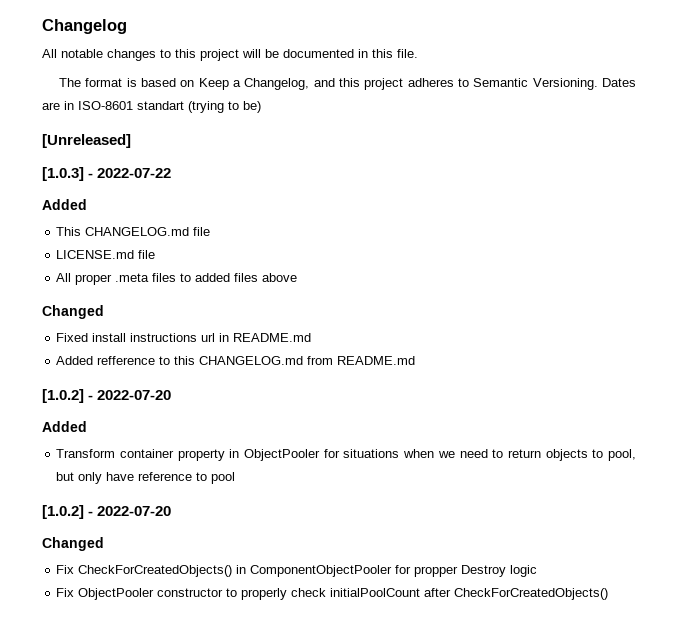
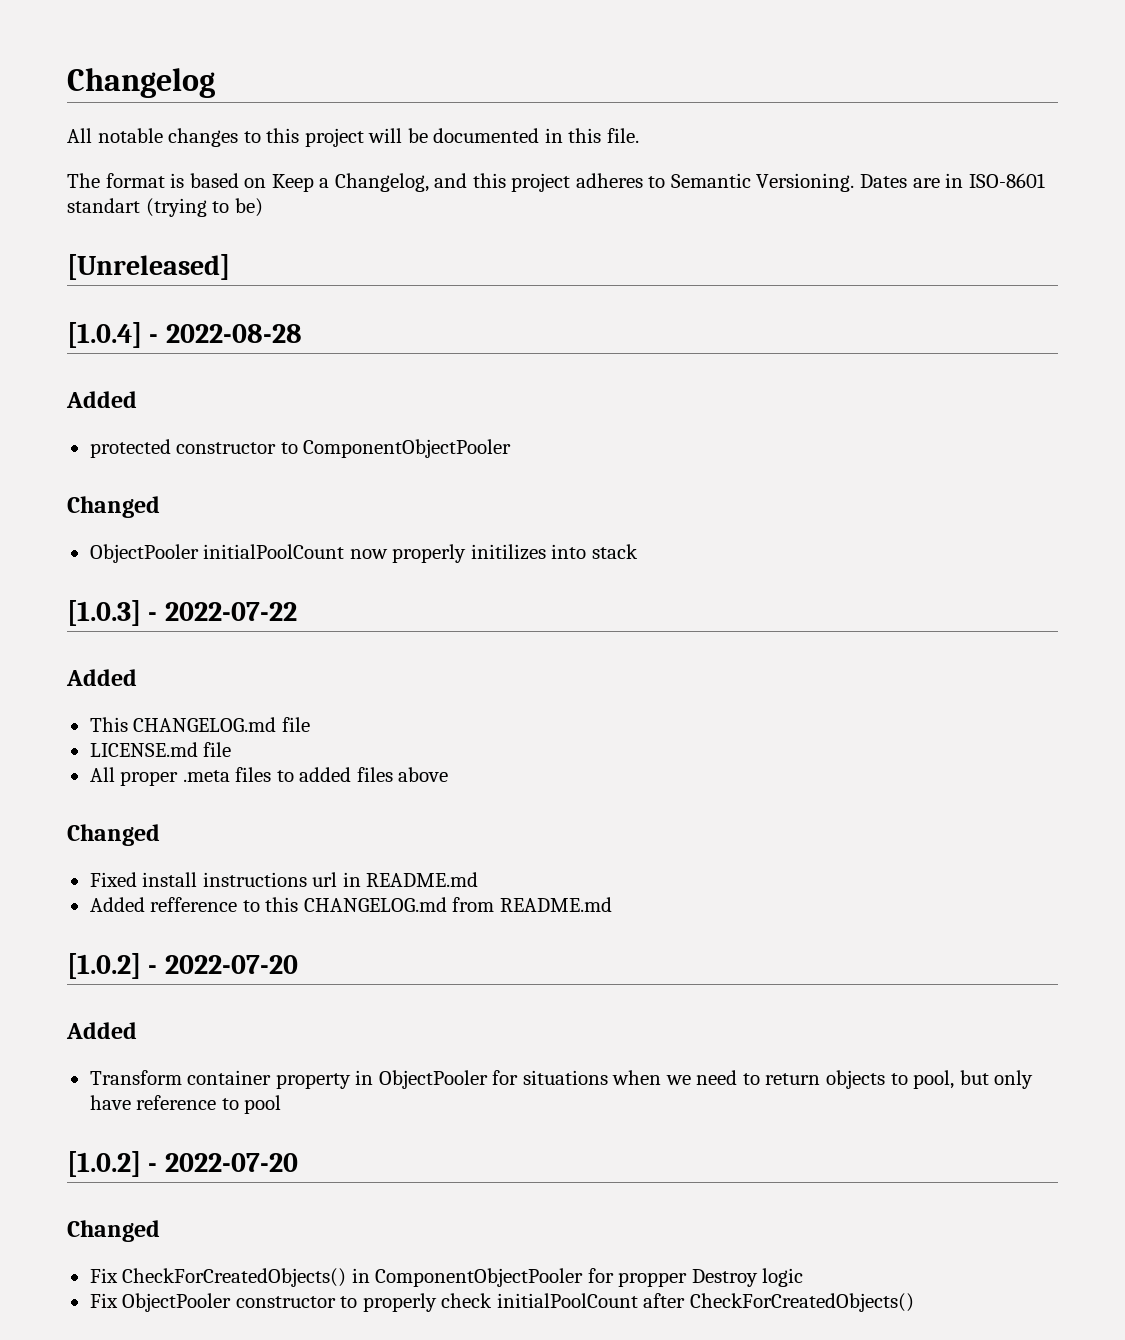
+ [1.0.4] - 2022-08-28
+ Added
+ protected constructor to ComponentObjectPooler
+ Changed
+ ObjectPooler initialPoolCount now properly initilizes into stack

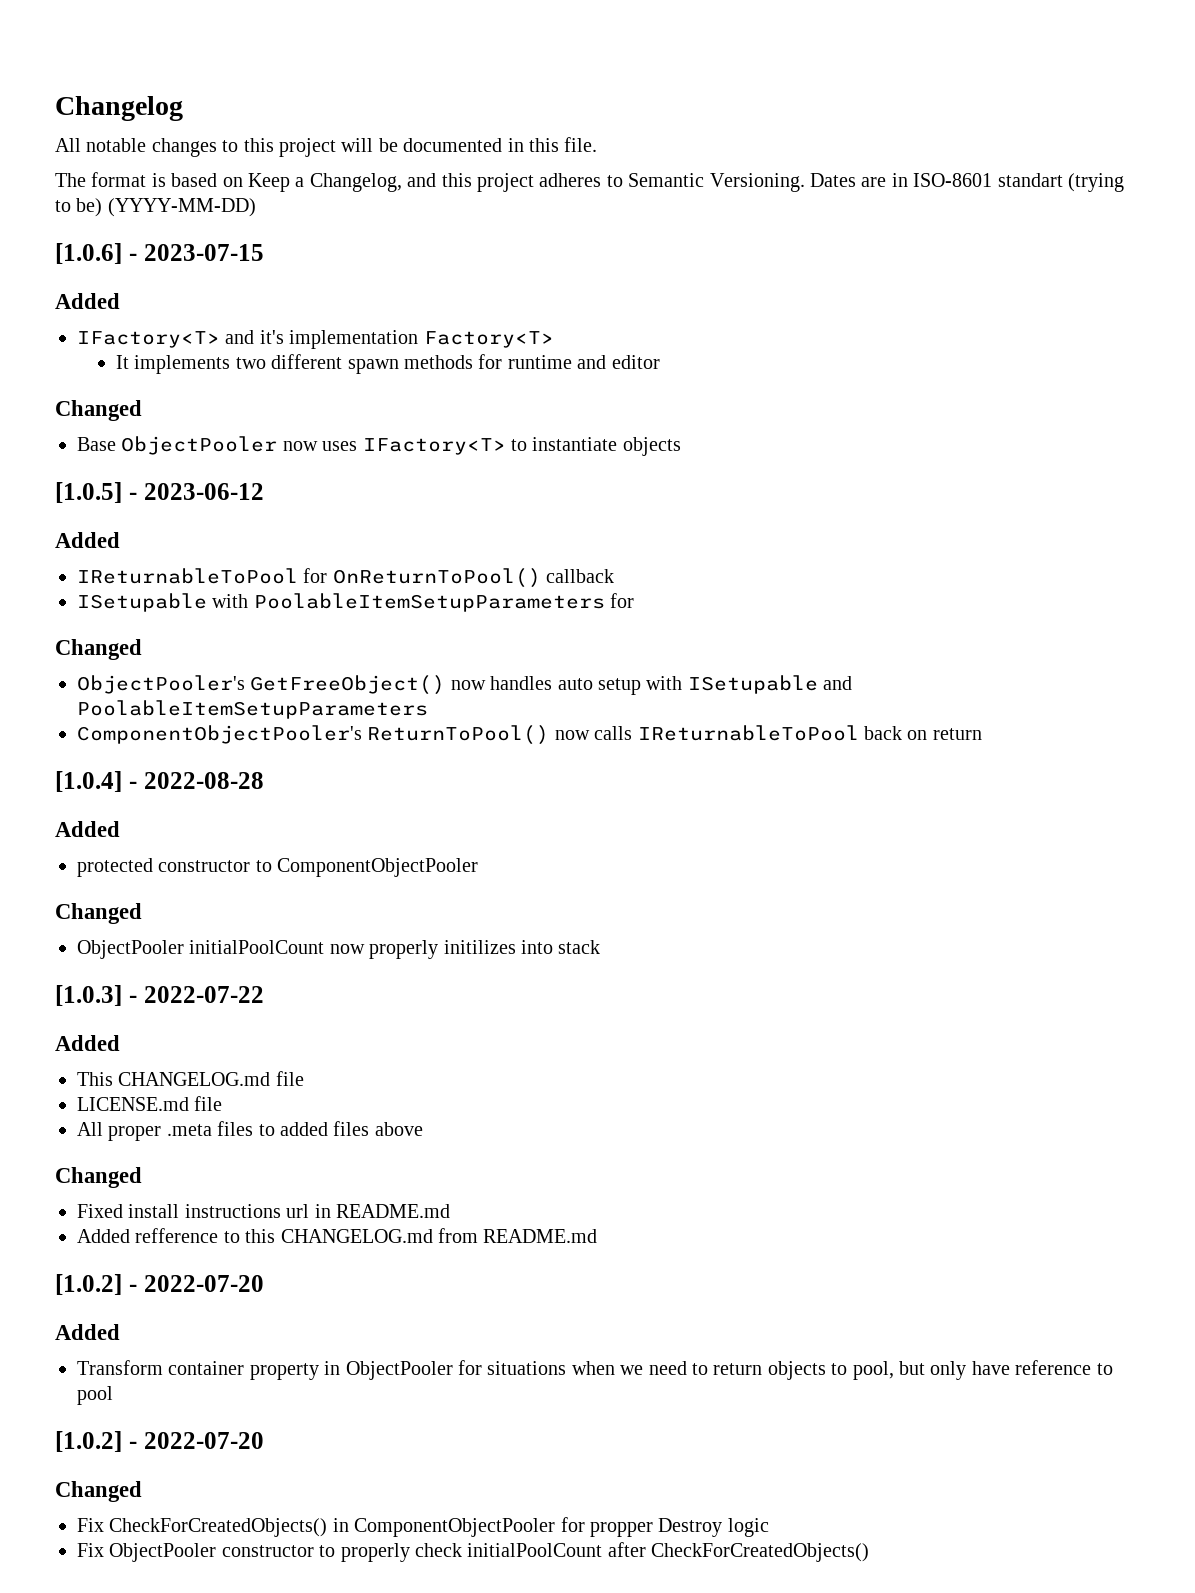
- Dates are in ISO-8601 standart (trying to be)
- [Unreleased]
+ Dates are in ISO-8601 standart (trying to be) (YYYY-MM-DD)
+ [1.0.6] - 2023-07-15
+ Added
+ IFactory<T> and it's implementation Factory<T>
+ It implements two different spawn methods for runtime and editor
+ Changed
+ Base ObjectPooler now uses IFactory<T> to instantiate objects
+ [1.0.5] - 2023-06-12
+ Added
+ IReturnableToPool for OnReturnToPool() callback
+ ISetupable with PoolableItemSetupParameters for
+ Changed
+ ObjectPooler's GetFreeObject() now handles auto setup with ISetupable and PoolableItemSetupParameters
+ ComponentObjectPooler's ReturnToPool() now calls IReturnableToPool back on return

